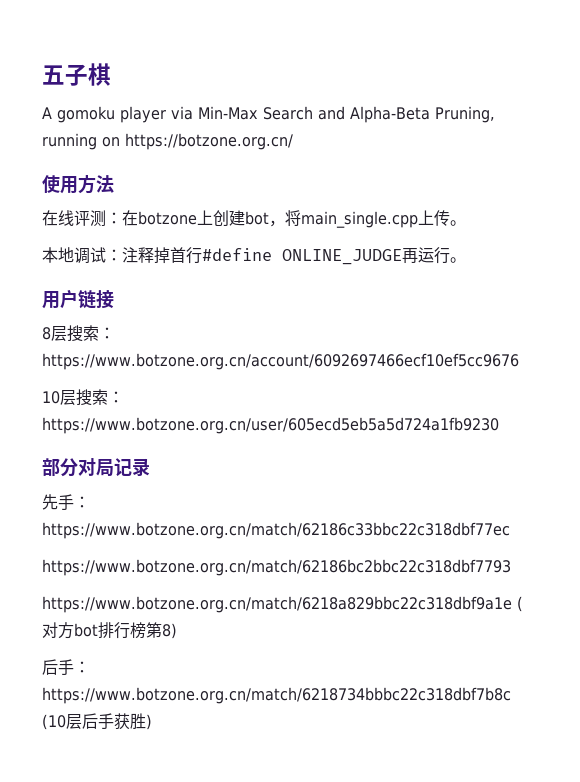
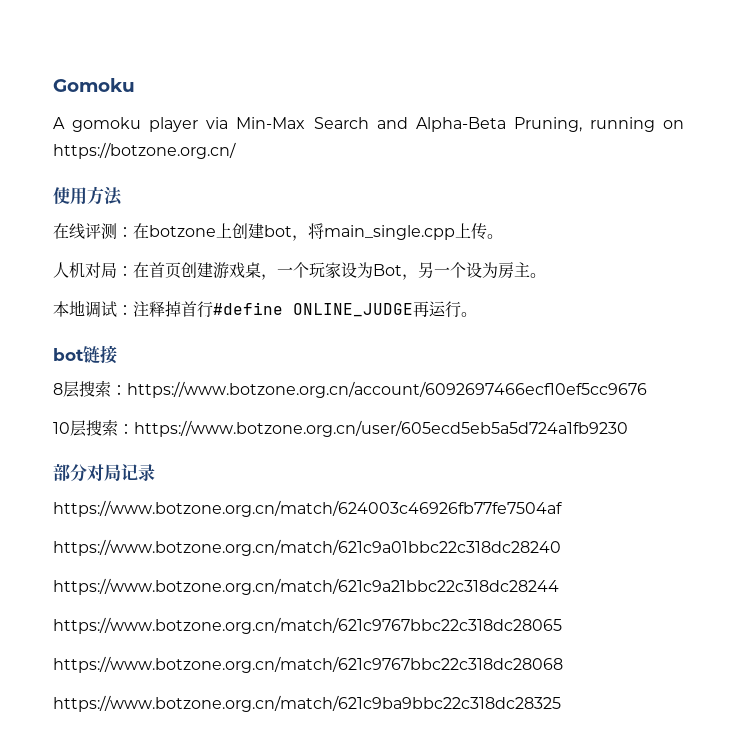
- 五子棋
+ Gomoku
+ 人机对局：在首页创建游戏桌，一个玩家设为Bot，另一个设为房主。
- 用户链接
+ bot链接
- 先手：https://www.botzone.org.cn/match/62186c33bbc22c318dbf77ec
- https://www.botzone.org.cn/match/62186bc2bbc22c318dbf7793
- https://www.botzone.org.cn/match/6218a829bbc22c318dbf9a1e (对方bot排行榜第8)
- 后手：https://www.botzone.org.cn/match/6218734bbbc22c318dbf7b8c (10层后手获胜)
+ https://www.botzone.org.cn/match/624003c46926fb77fe7504af
+ https://www.botzone.org.cn/match/621c9a01bbc22c318dc28240
+ https://www.botzone.org.cn/match/621c9a21bbc22c318dc28244
+ https://www.botzone.org.cn/match/621c9767bbc22c318dc28065
+ https://www.botzone.org.cn/match/621c9767bbc22c318dc28068
+ https://www.botzone.org.cn/match/621c9ba9bbc22c318dc28325

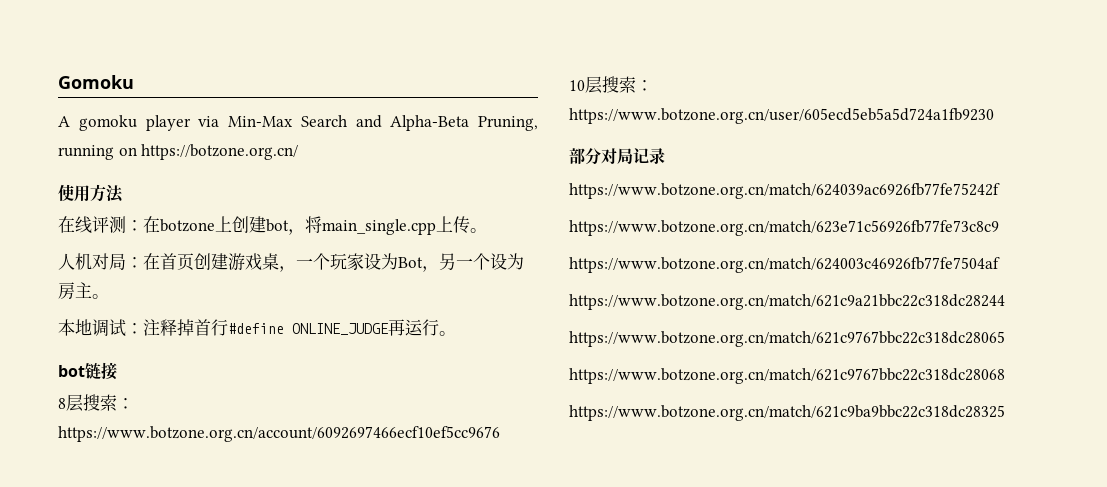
+ https://www.botzone.org.cn/match/624039ac6926fb77fe75242f
+ https://www.botzone.org.cn/match/623e71c56926fb77fe73c8c9
- https://www.botzone.org.cn/match/621c9a01bbc22c318dc28240

